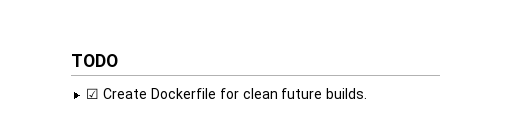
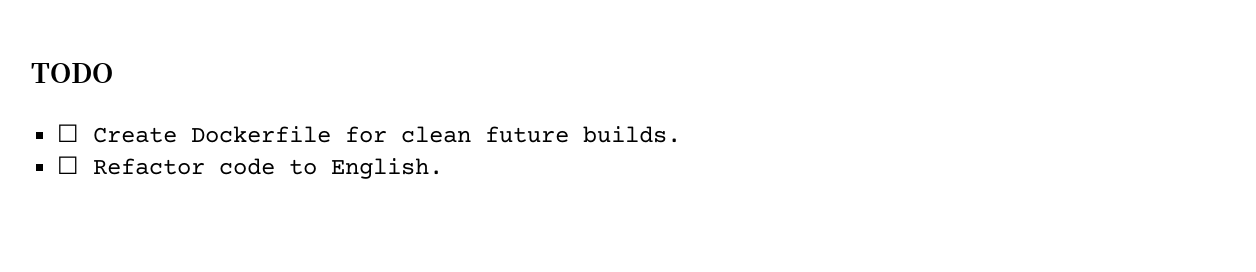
- ☑ Create Dockerfile for clean future builds.
+ ☐ Create Dockerfile for clean future builds.
+ ☐ Refactor code to English.

